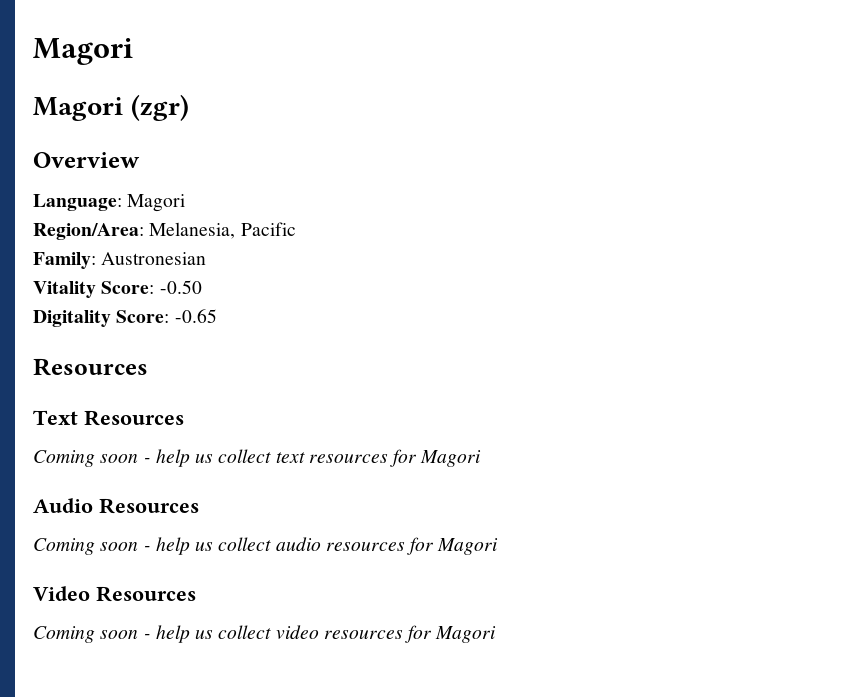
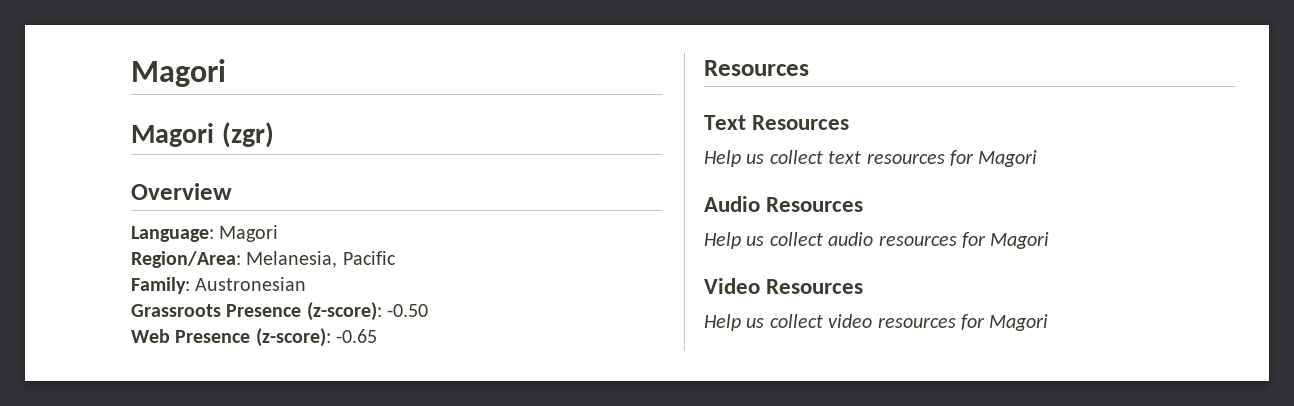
- Vitality Score: -0.50
- Digitality Score: -0.65
+ Grassroots Presence (z-score): -0.50
+ Web Presence (z-score): -0.65
- Coming soon - help us collect text resources for Magori
+ Help us collect text resources for Magori
- Coming soon - help us collect audio resources for Magori
+ Help us collect audio resources for Magori
- Coming soon - help us collect video resources for Magori
+ Help us collect video resources for Magori

